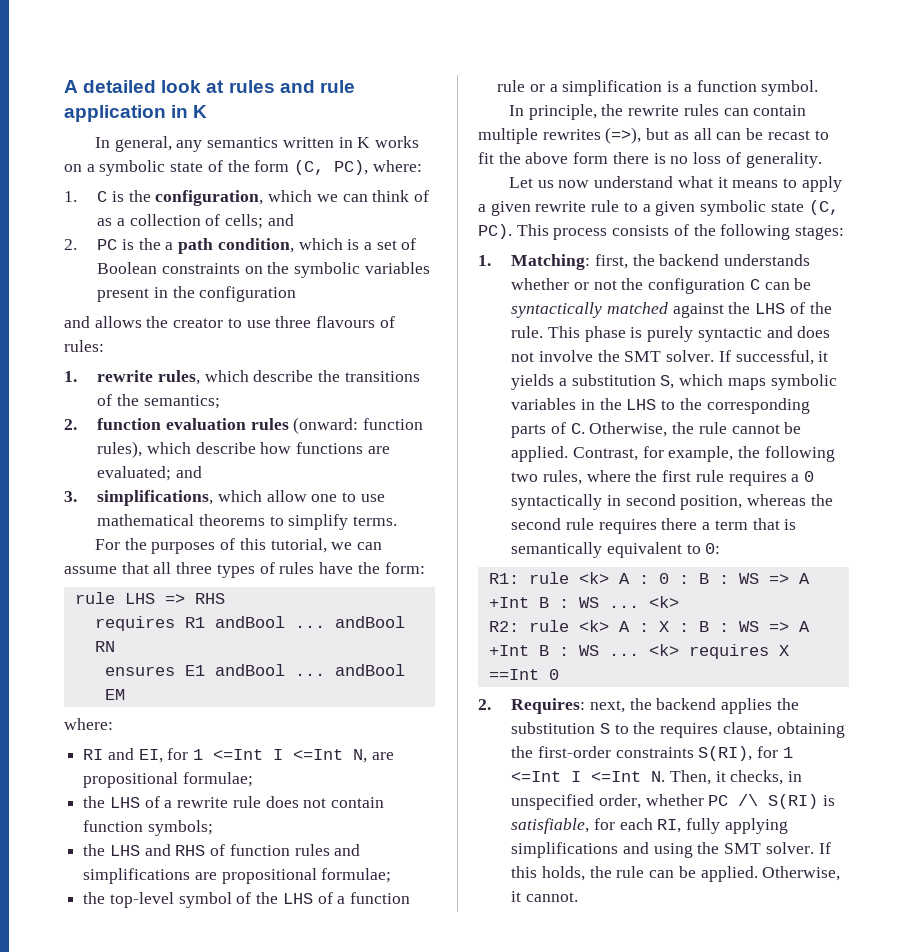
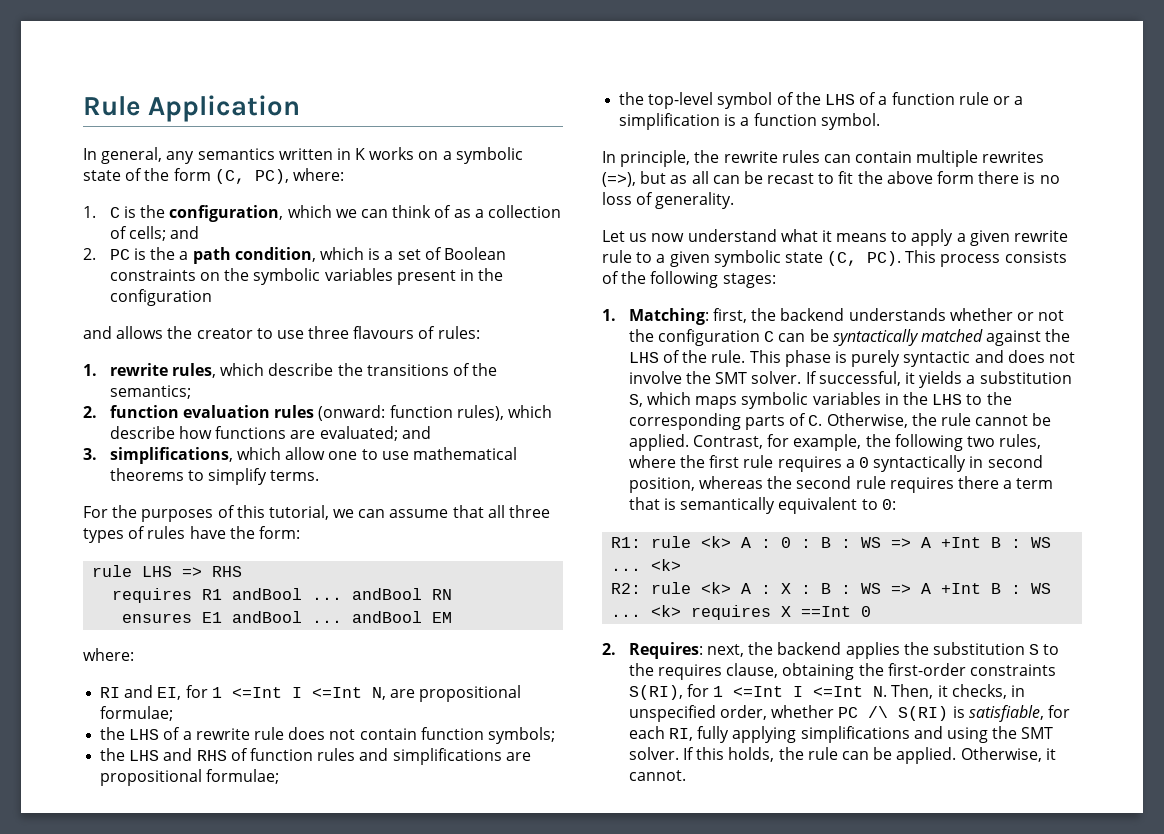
- A detailed look at rules and rule application in K
+ Rule Application

